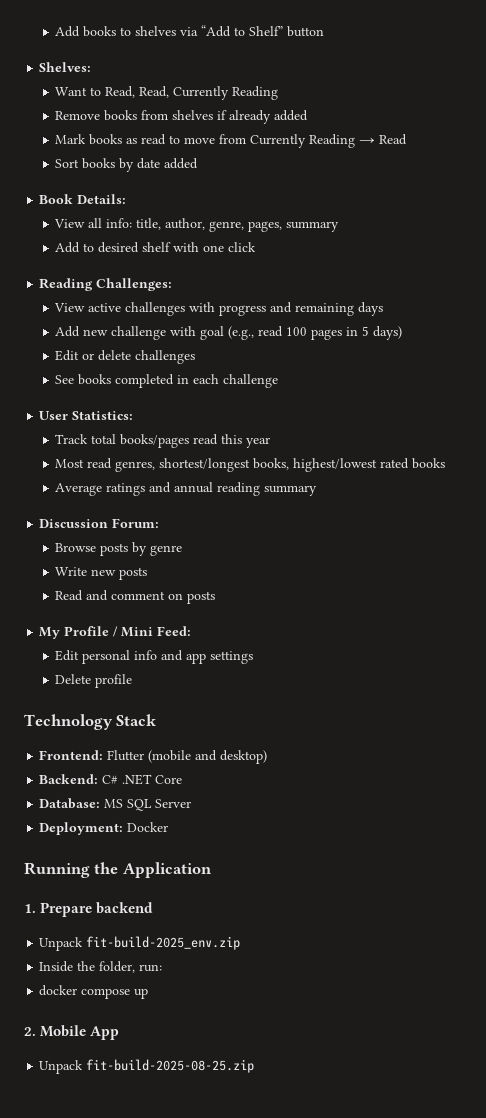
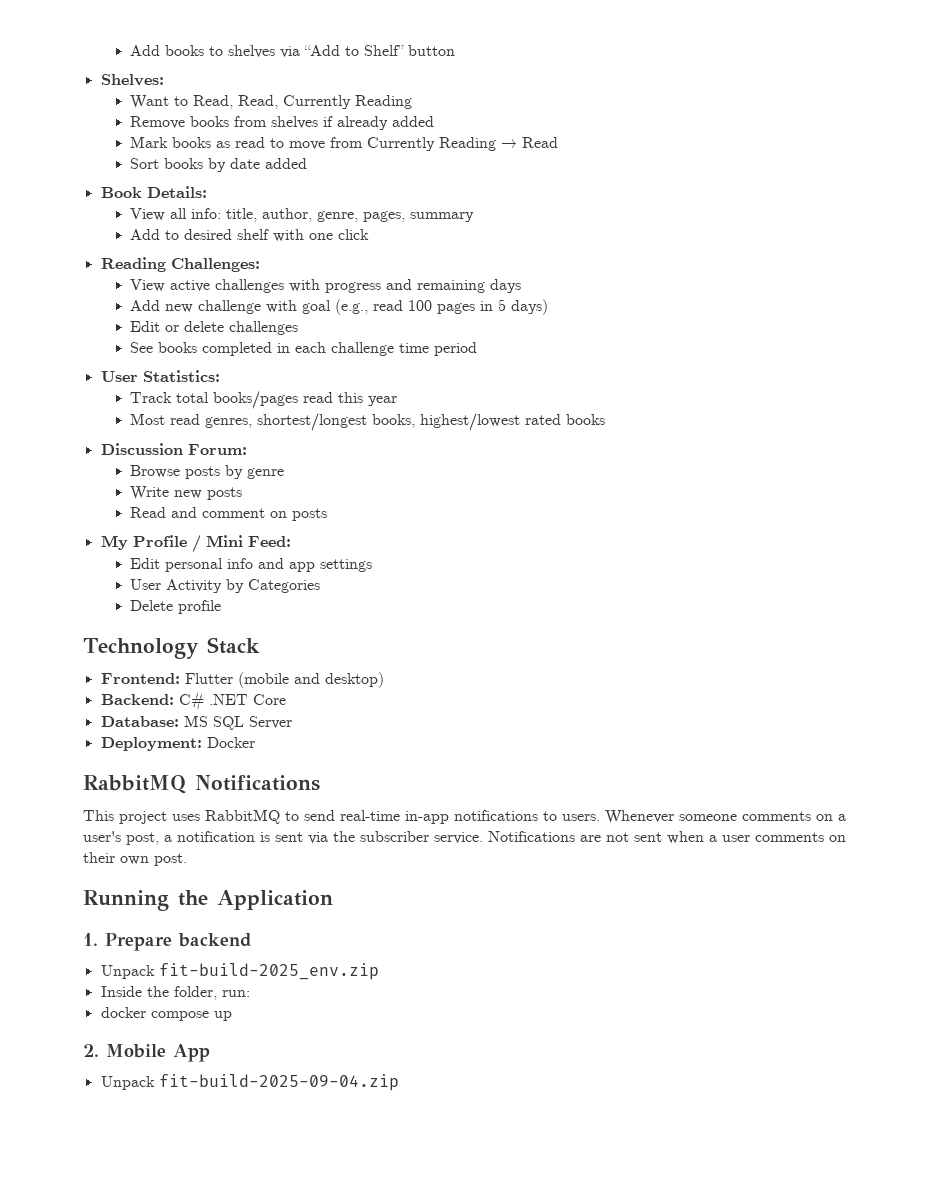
- See books completed in each challenge
+ See books completed in each challenge time period
- Average ratings and annual reading summary
+ User Activity by Categories
+ RabbitMQ Notifications
+ This project uses RabbitMQ to send real-time in-app notifications to users. Whenever someone comments on a user's post, a notification is sent via the subscriber service. Notifications are not sent when a user comments on their own post.
- Unpack fit-build-2025-08-25.zip
+ Unpack fit-build-2025-09-04.zip

